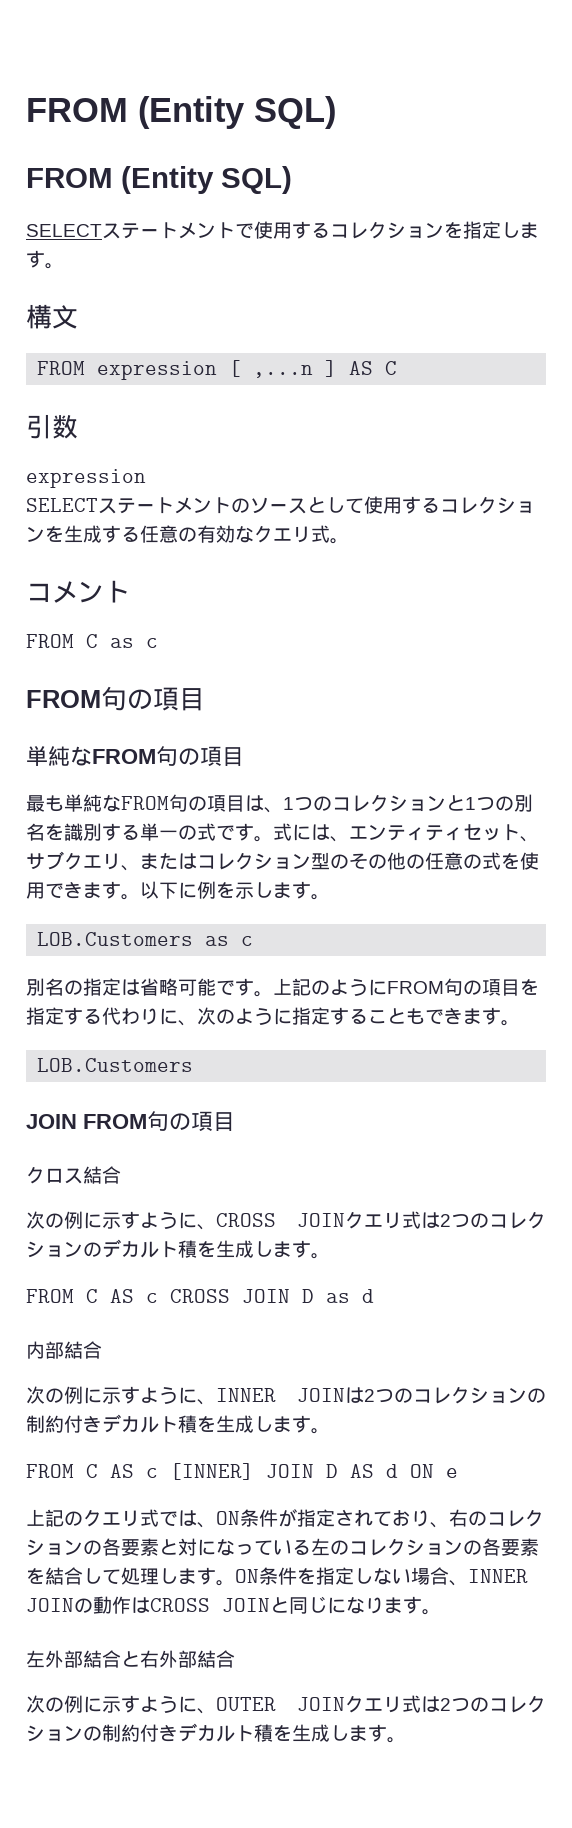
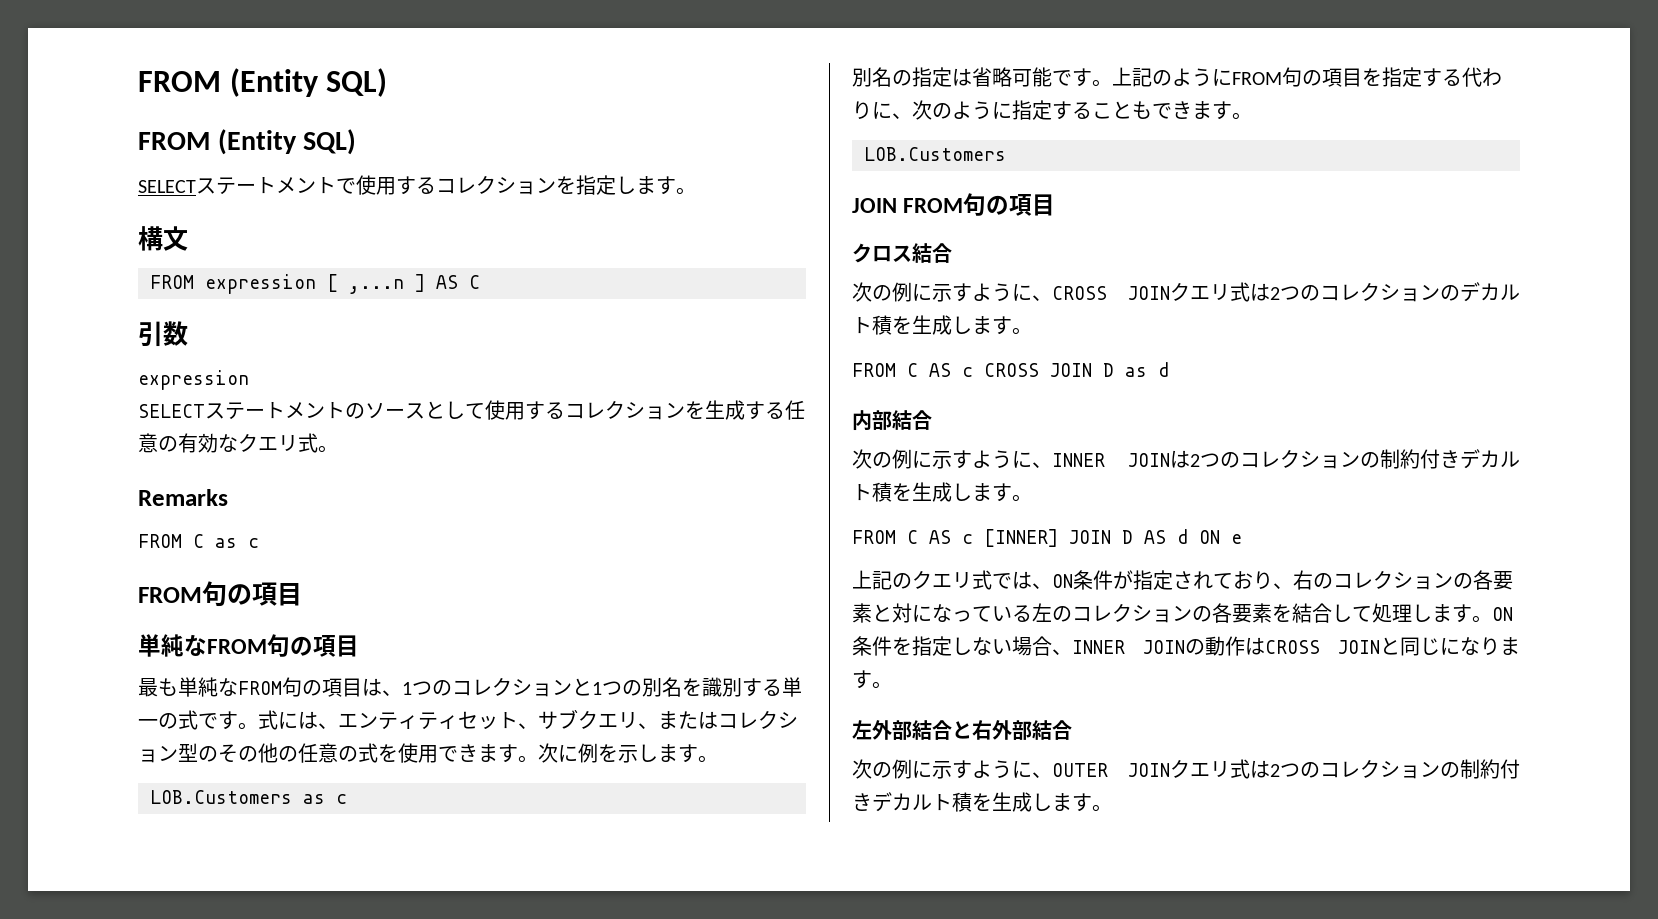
- コメント
+ Remarks
- 以下に例を示します。
+ 次に例を示します。

